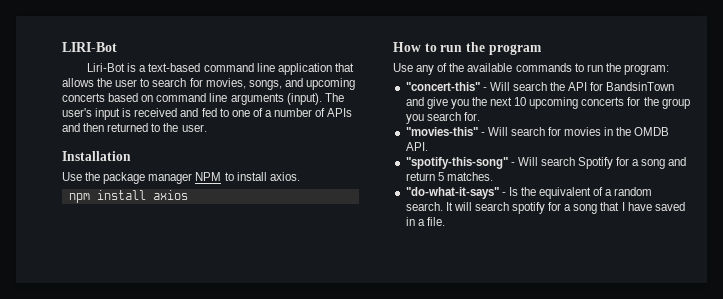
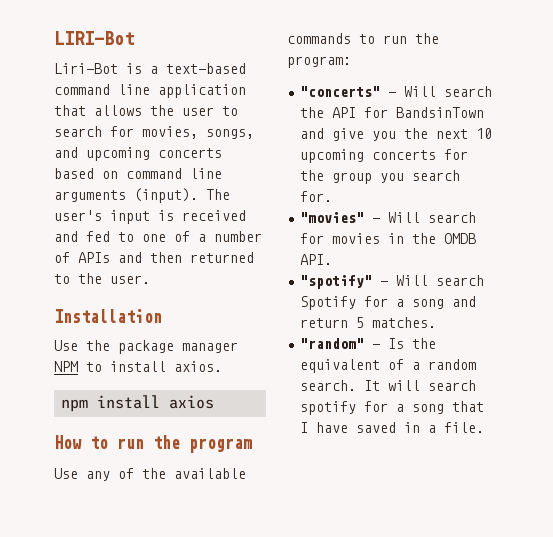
- "concert-this" - Will search the API for BandsinTown and give you the next 10 upcoming concerts for the group you search for.
+ "concerts" - Will search the API for BandsinTown and give you the next 10 upcoming concerts for the group you search for.
- "movies-this" - Will search for movies in the OMDB API.
+ "movies" - Will search for movies in the OMDB API.
- "spotify-this-song" - Will search Spotify for a song and return 5 matches.
+ "spotify" - Will search Spotify for a song and return 5 matches.
- "do-what-it-says" - Is the equivalent of a random search.
+ "random" - Is the equivalent of a random search.

